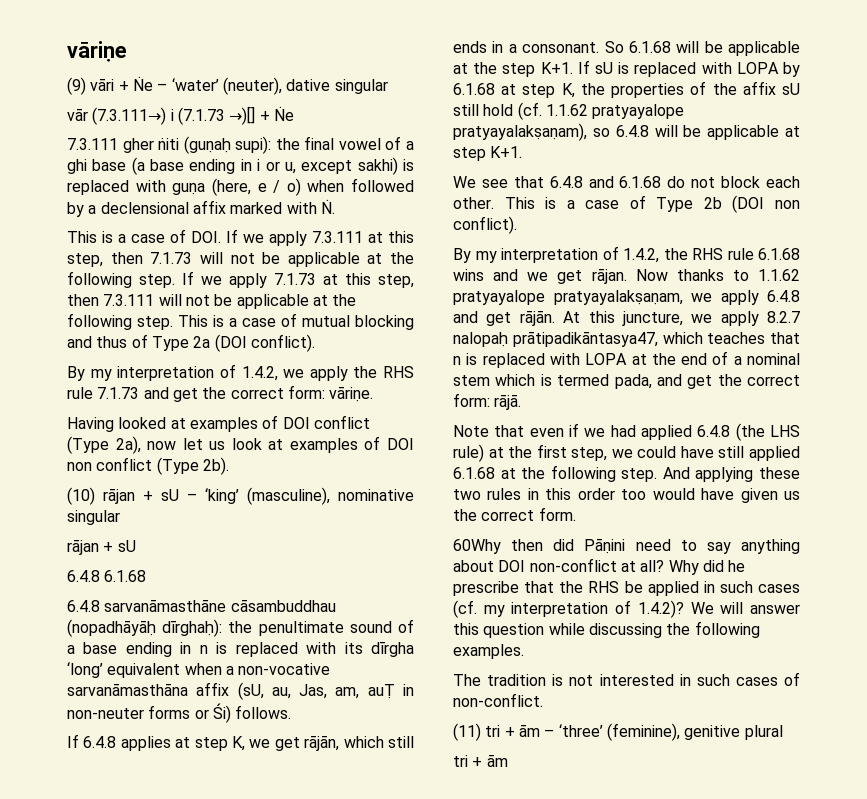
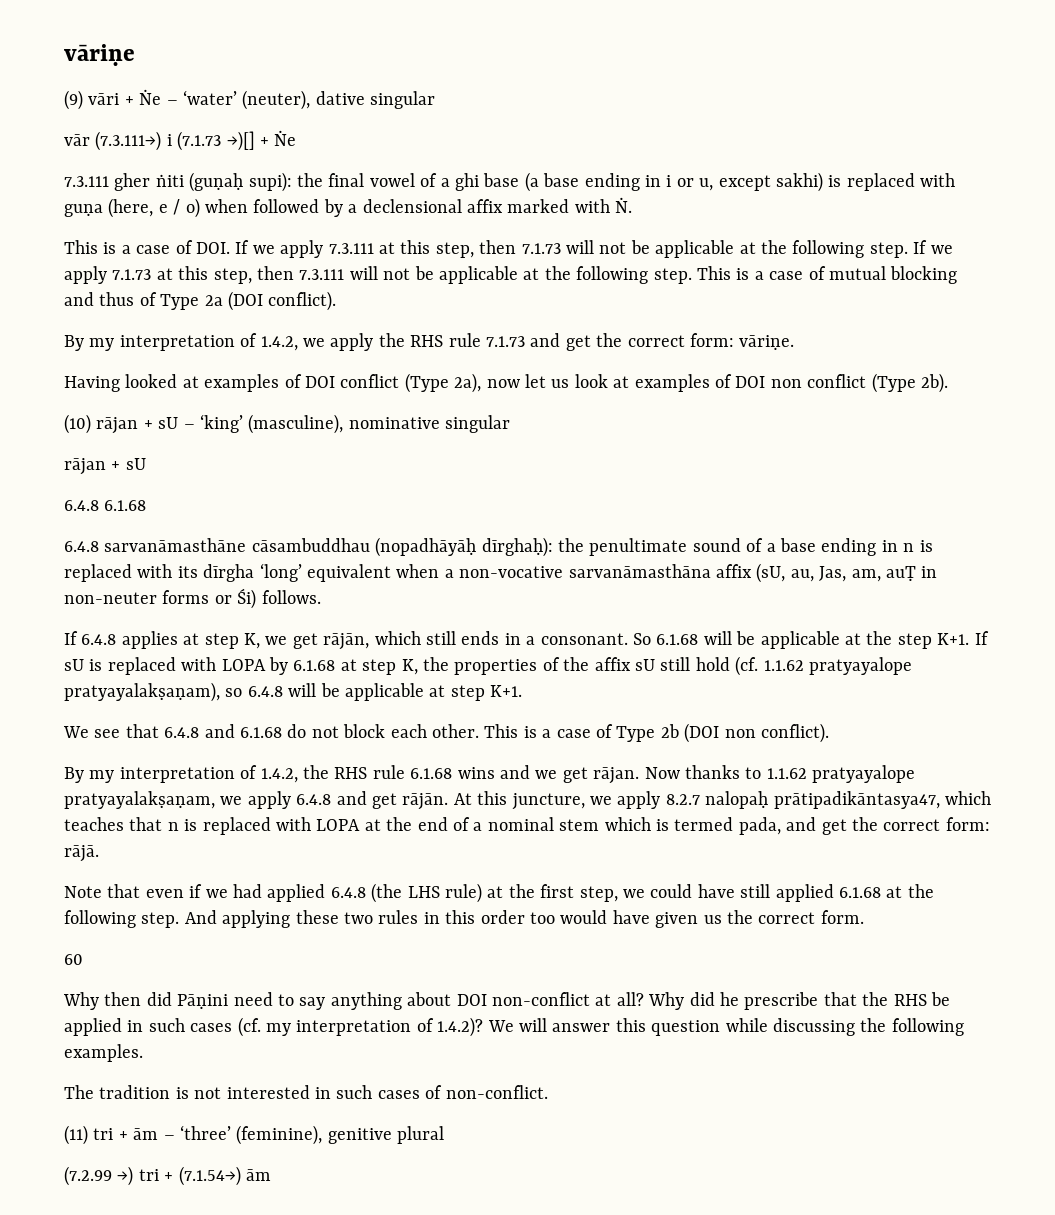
- 60Why then did Pāṇini need to say anything about DOI non-conflict at all?
+ 60
+ Why then did Pāṇini need to say anything about DOI non-conflict at all?
  (11) tri + ām – ‘three’ (feminine), genitive plural
- tri + ām
+ (7.2.99 →) tri + (7.1.54→) ām

